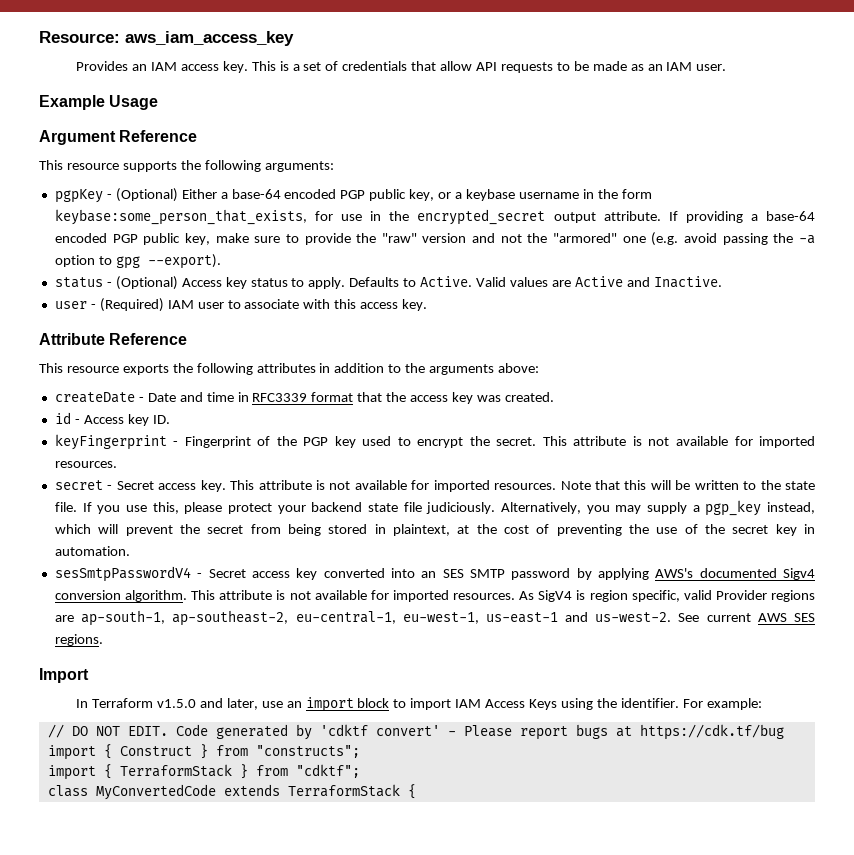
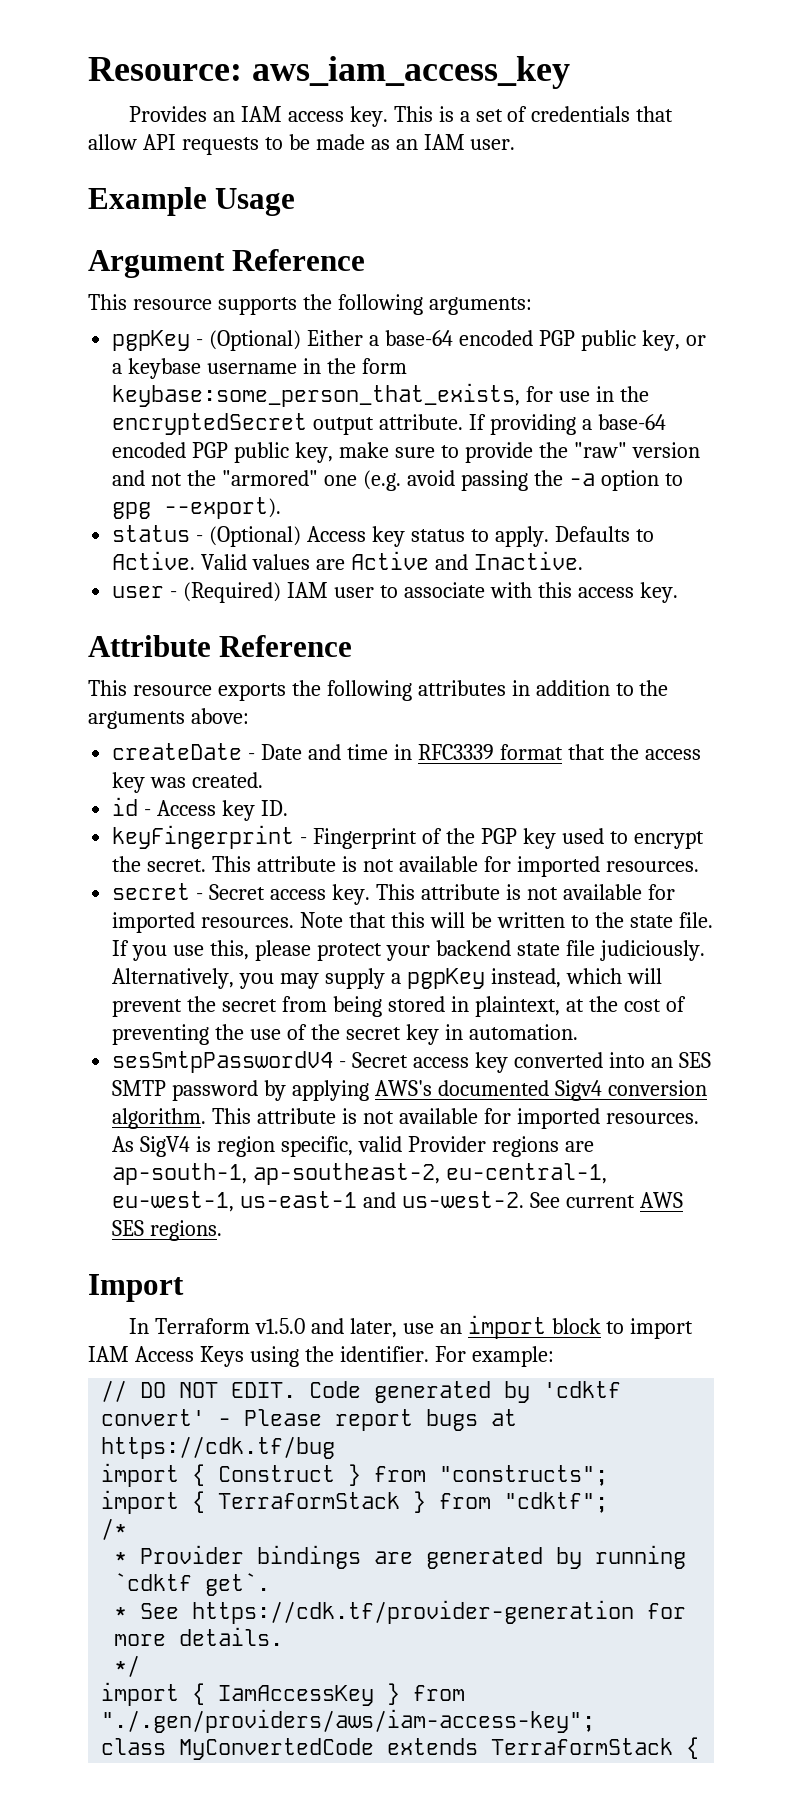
- pgpKey - (Optional) Either a base-64 encoded PGP public key, or a keybase username in the form keybase:some_person_that_exists, for use in the encrypted_secret output attribute.
+ pgpKey - (Optional) Either a base-64 encoded PGP public key, or a keybase username in the form keybase:some_person_that_exists, for use in the encryptedSecret output attribute.
- Alternatively, you may supply a pgp_key instead, which will prevent the secret from being stored in plaintext, at the cost of preventing the use of the secret key in automation.
+ Alternatively, you may supply a pgpKey instead, which will prevent the secret from being stored in plaintext, at the cost of preventing the use of the secret key in automation.
+ /*
+ * Provider bindings are generated by running `cdktf get`.
+ * See https://cdk.tf/provider-generation for more details.
+ */
+ import { IamAccessKey } from "./.gen/providers/aws/iam-access-key";

